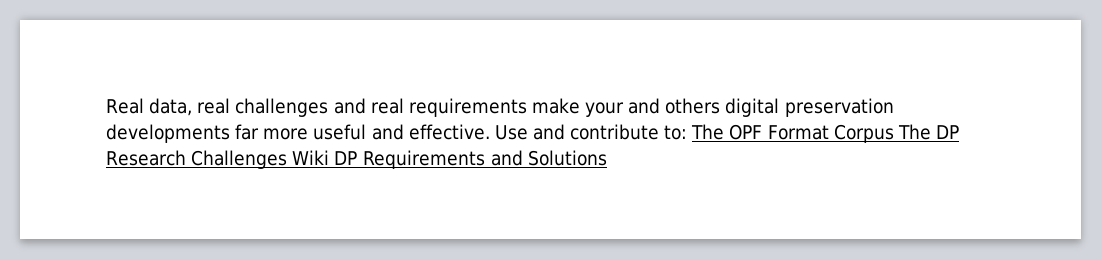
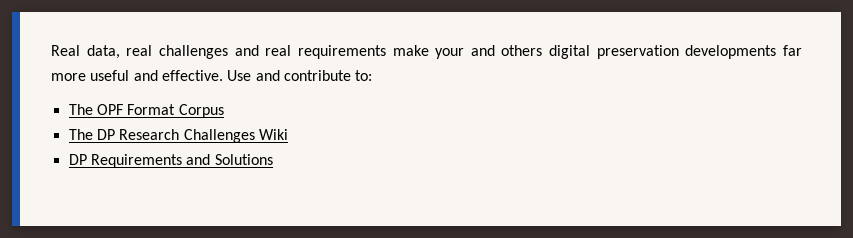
- Use and contribute to: The OPF Format Corpus The DP Research Challenges Wiki DP Requirements and Solutions
+ Use and contribute to:
+ The OPF Format Corpus
+ The DP Research Challenges Wiki
+ DP Requirements and Solutions

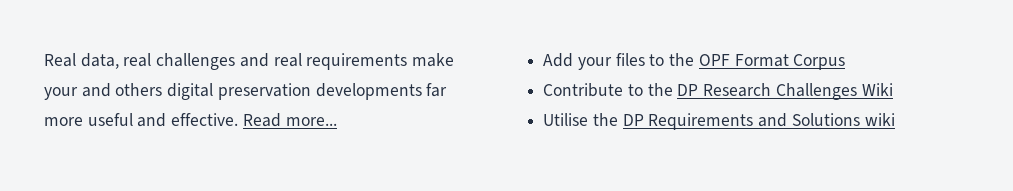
- Use and contribute to:
- The OPF Format Corpus
+ Read more...
+ Add your files to the OPF Format Corpus
- The DP Research Challenges Wiki
+ Contribute to the DP Research Challenges Wiki
- DP Requirements and Solutions
+ Utilise the DP Requirements and Solutions wiki

